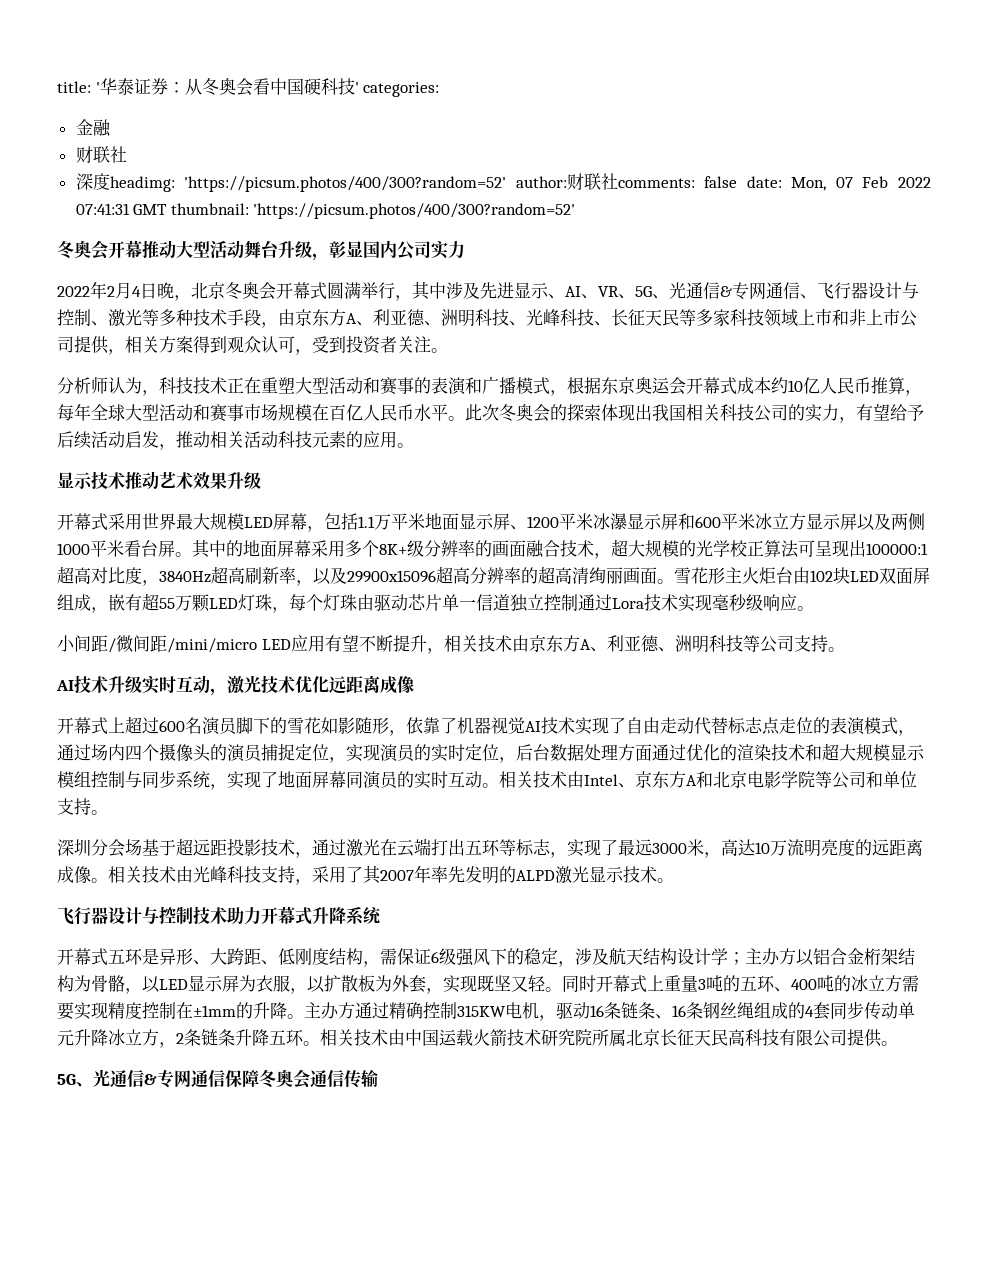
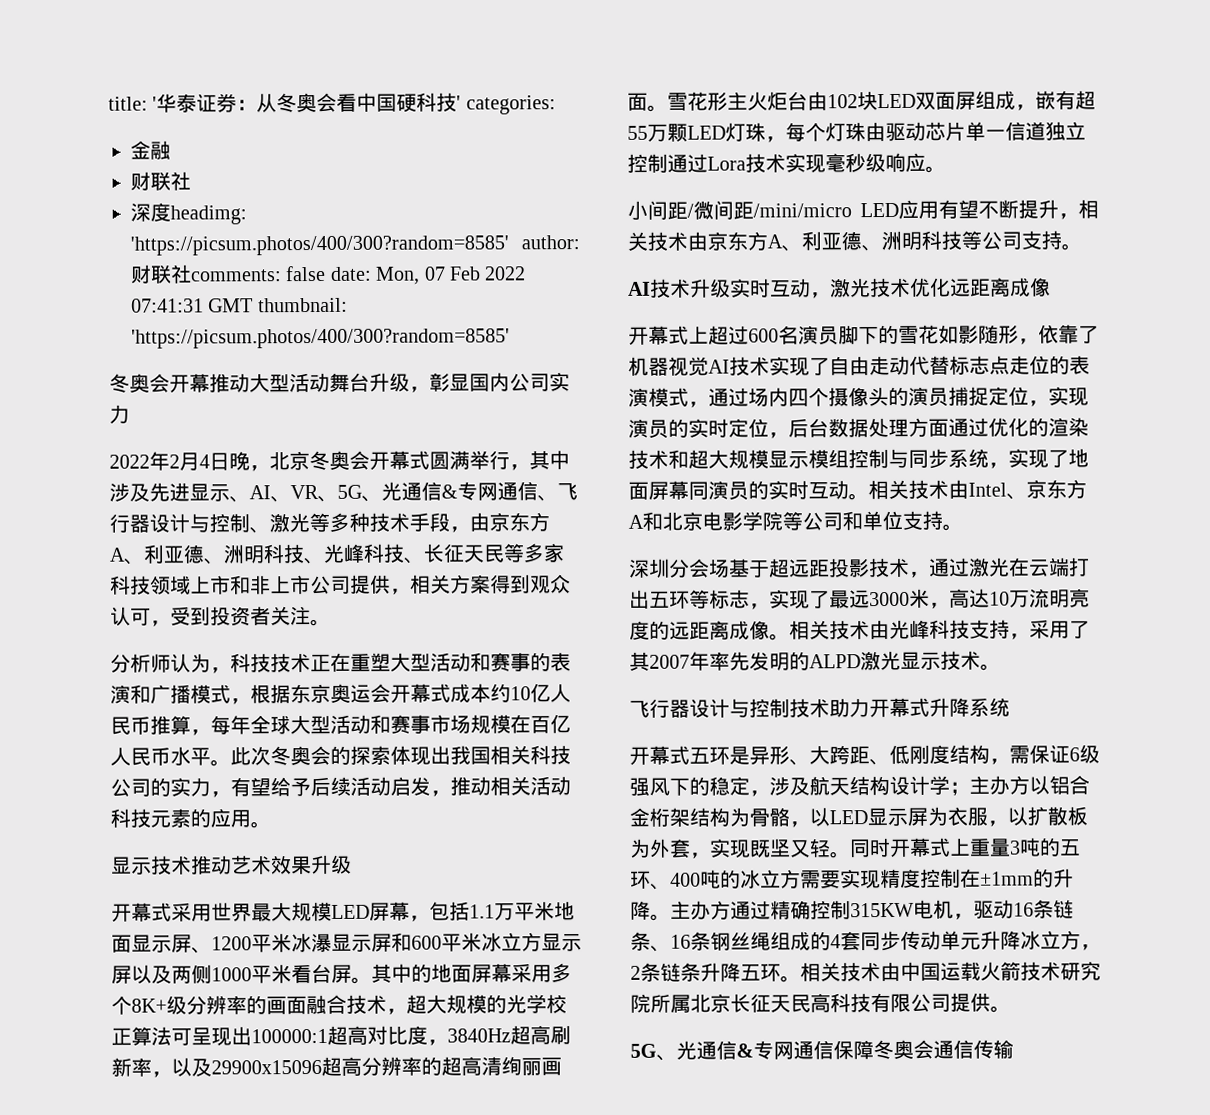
- 深度headimg: 'https://picsum.photos/400/300?random=52' author:财联社comments: false date: Mon, 07 Feb 2022 07:41:31 GMT thumbnail: 'https://picsum.photos/400/300?random=52'
+ 深度headimg: 'https://picsum.photos/400/300?random=8585' author:财联社comments: false date: Mon, 07 Feb 2022 07:41:31 GMT thumbnail: 'https://picsum.photos/400/300?random=8585'

